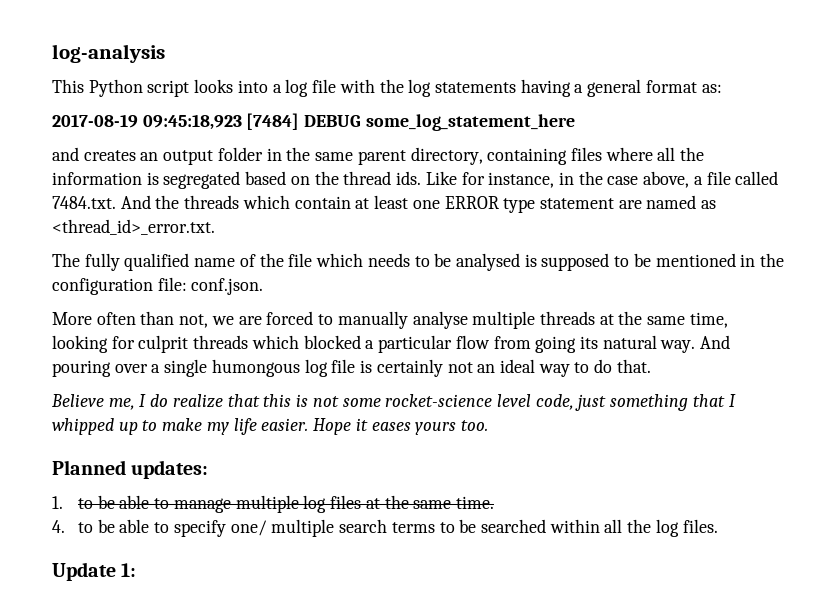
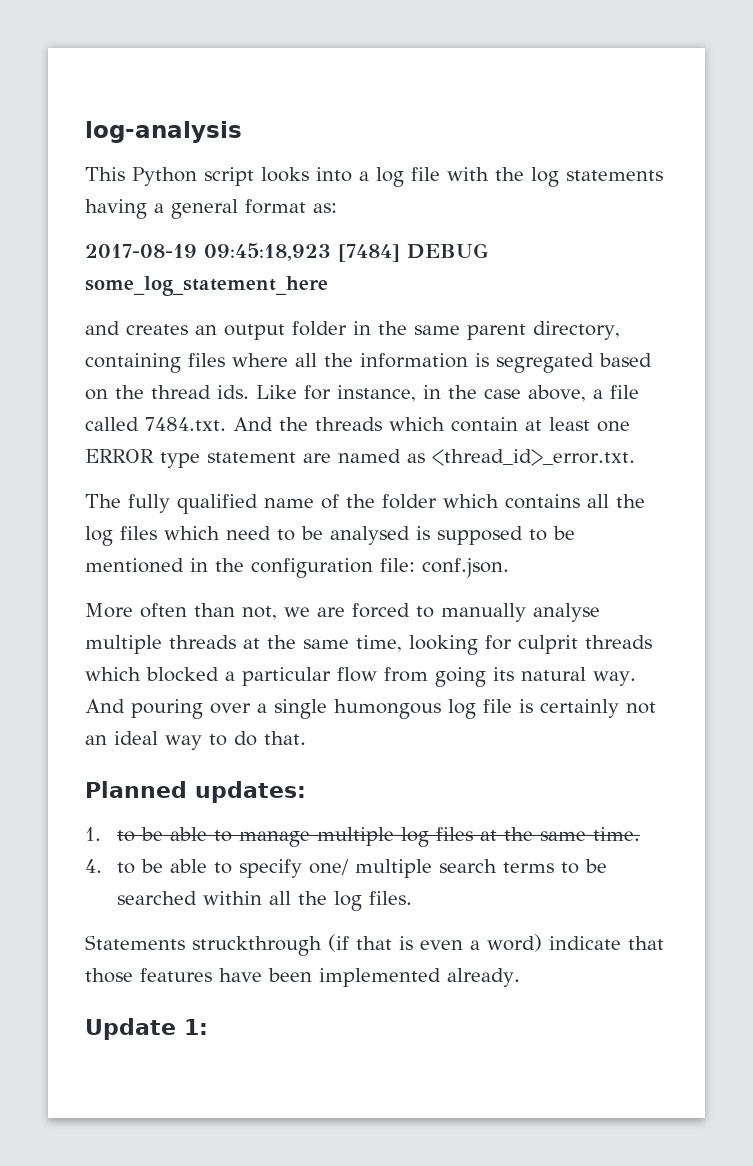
- The fully qualified name of the file which needs to be analysed is supposed to be mentioned in the configuration file: conf.json.
+ The fully qualified name of the folder which contains all the log files which need to be analysed is supposed to be mentioned in the configuration file: conf.json.
- Believe me, I do realize that this is not some rocket-science level code, just something that I whipped up to make my life easier. Hope it eases yours too.
+ Statements struckthrough (if that is even a word) indicate that those features have been implemented already.

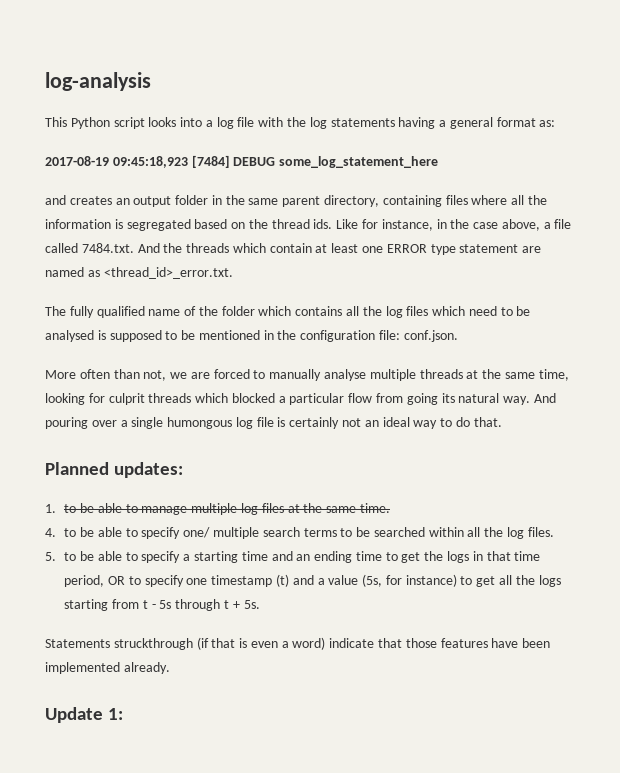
+ 5. to be able to specify a starting time and an ending time to get the logs in that time period, OR to specify one timestamp (t) and a value (5s, for instance) to get all the logs starting from t - 5s through t + 5s.

